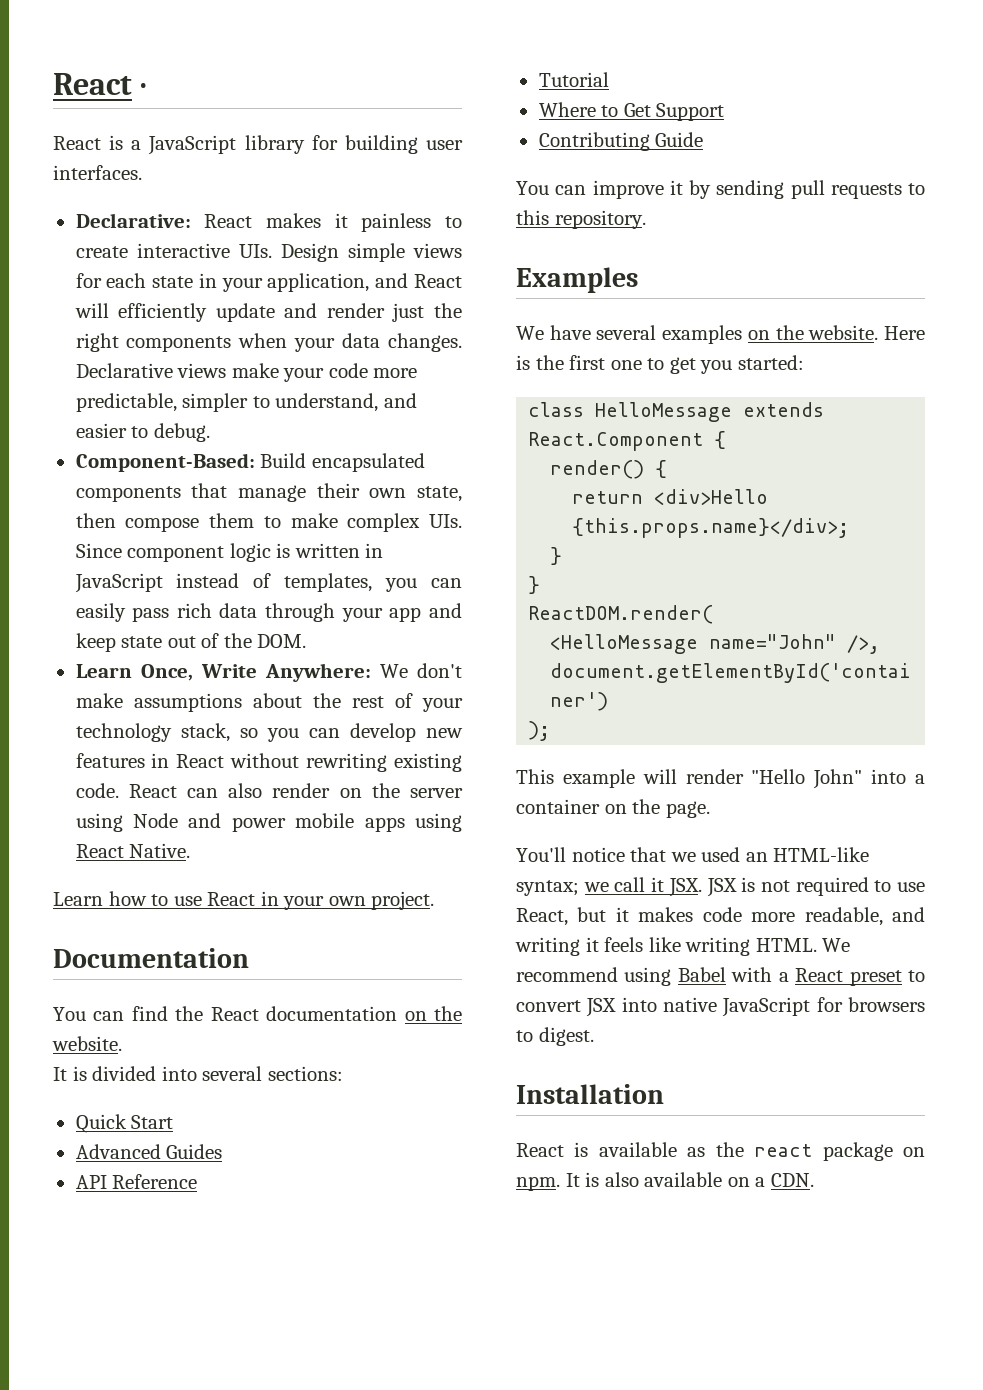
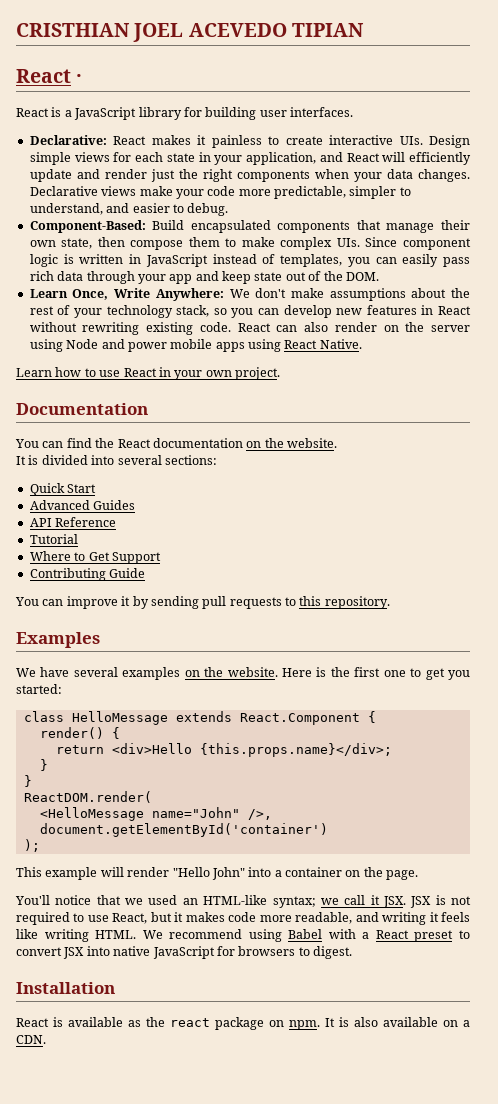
+ CRISTHIAN JOEL ACEVEDO TIPIAN

